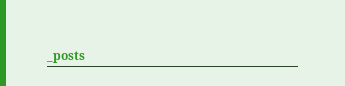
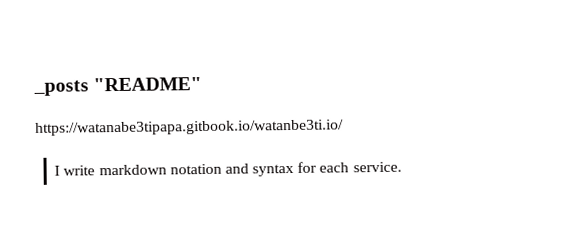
- _posts
+ _posts "README"
+ https://watanabe3tipapa.gitbook.io/watanbe3ti.io/
+ I write markdown notation and syntax for each service.

